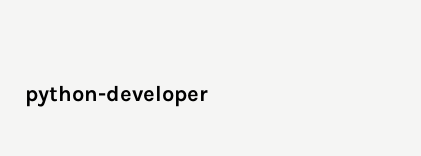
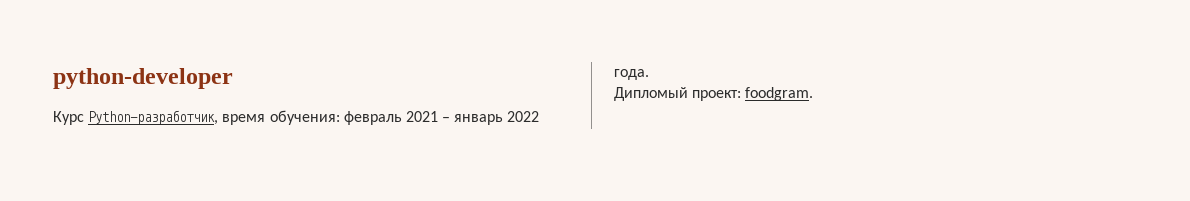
+ Курс Python-разработчик, время обучения: февраль 2021 – январь 2022 года.
+ Дипломый проект: foodgram.

